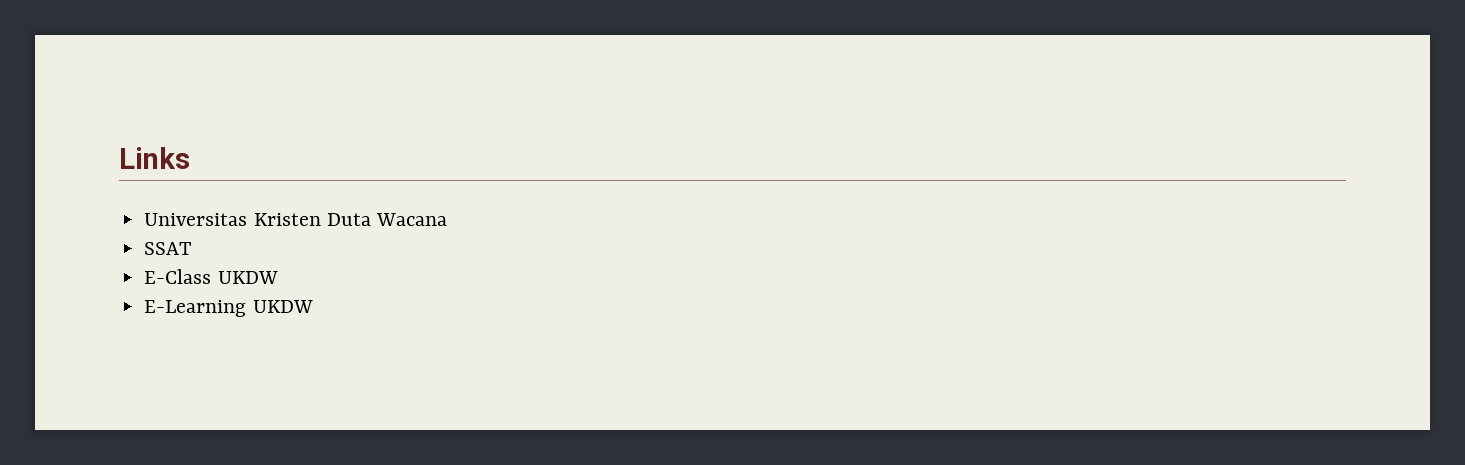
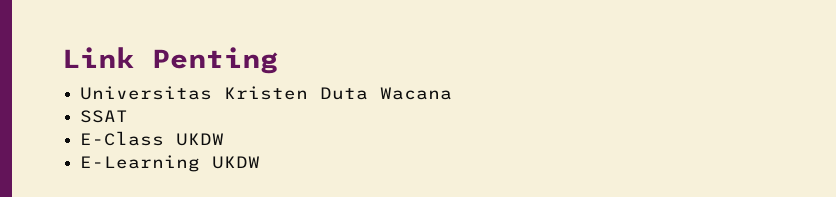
- Links
+ Link Penting

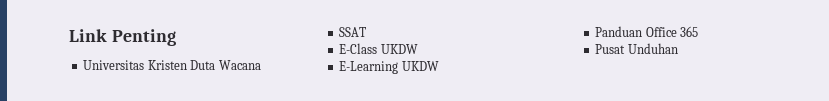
+ Panduan Office 365
+ Pusat Unduhan

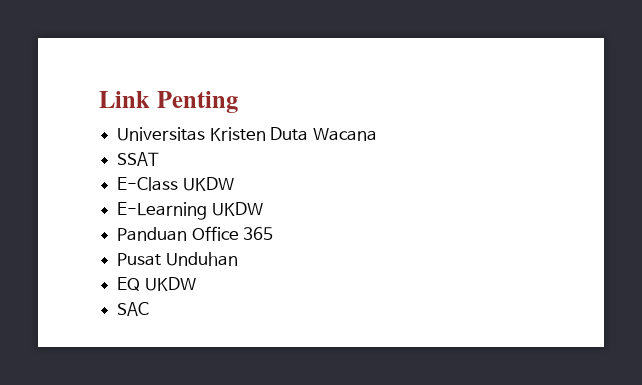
+ EQ UKDW
+ SAC

